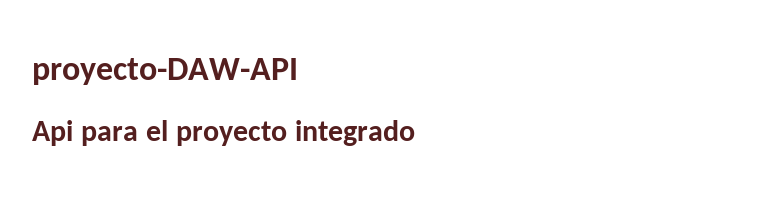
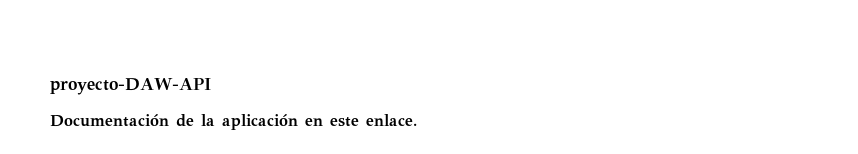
- Api para el proyecto integrado
+ Documentación de la aplicación en este enlace.

